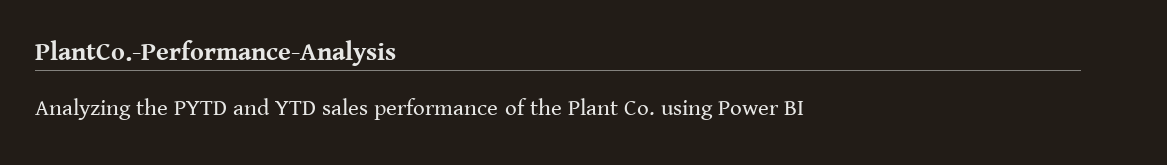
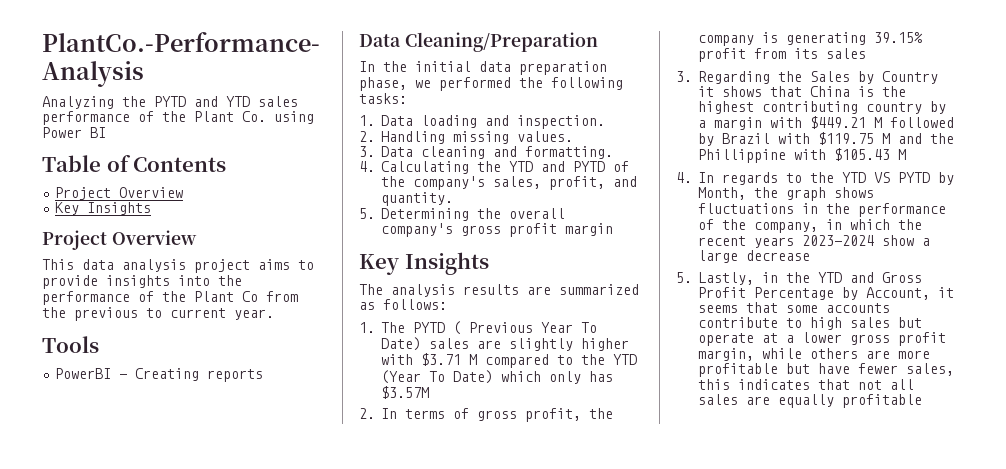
+ Table of Contents
+ Project Overview
+ Key Insights
+ Project Overview
+ This data analysis project aims to provide insights into the performance of the Plant Co from the previous to current year.
+ Tools
+ PowerBI - Creating reports
+ Data Cleaning/Preparation
+ In the initial data preparation phase, we performed the following tasks:
+ 1. Data loading and inspection.
+ 2. Handling missing values.
+ 3. Data cleaning and formatting.
+ 4. Calculating the YTD and PYTD of the company's sales, profit, and quantity.
+ 5. Determining the overall company's gross profit margin
+ Key Insights
+ The analysis results are summarized as follows:
+ 1. The PYTD ( Previous Year To Date) sales are slightly higher with $3.71 M compared to the YTD (Year To Date) which only has $3.57M
+ 2. In terms of gross profit, the company is generating 39.15% profit from its sales
+ 3. Regarding the Sales by Country it shows that China is the highest contributing country by a margin with $449.21 M followed by Brazil with $119.75 M and the Phillippine with $105.43 M
+ 4. In regards to the YTD VS PYTD by Month, the graph shows fluctuations in the performance of the company, in which the recent years 2023-2024 show a large decrease
+ 5. Lastly, in the YTD and Gross Profit Percentage by Account, it seems that some accounts contribute to high sales but operate at a lower gross profit margin, while others are more profitable but have fewer sales, this indicates that not all sales are equally profitable

